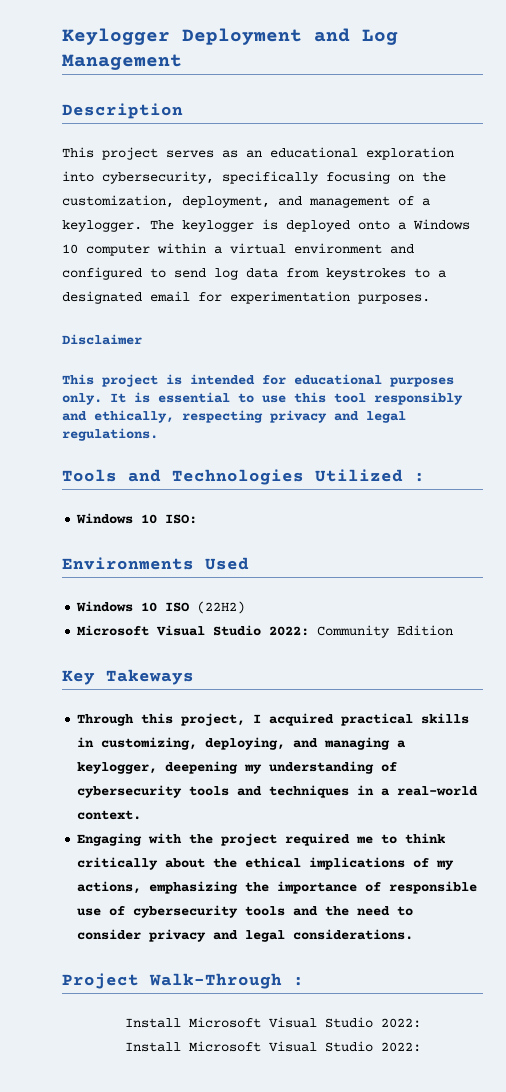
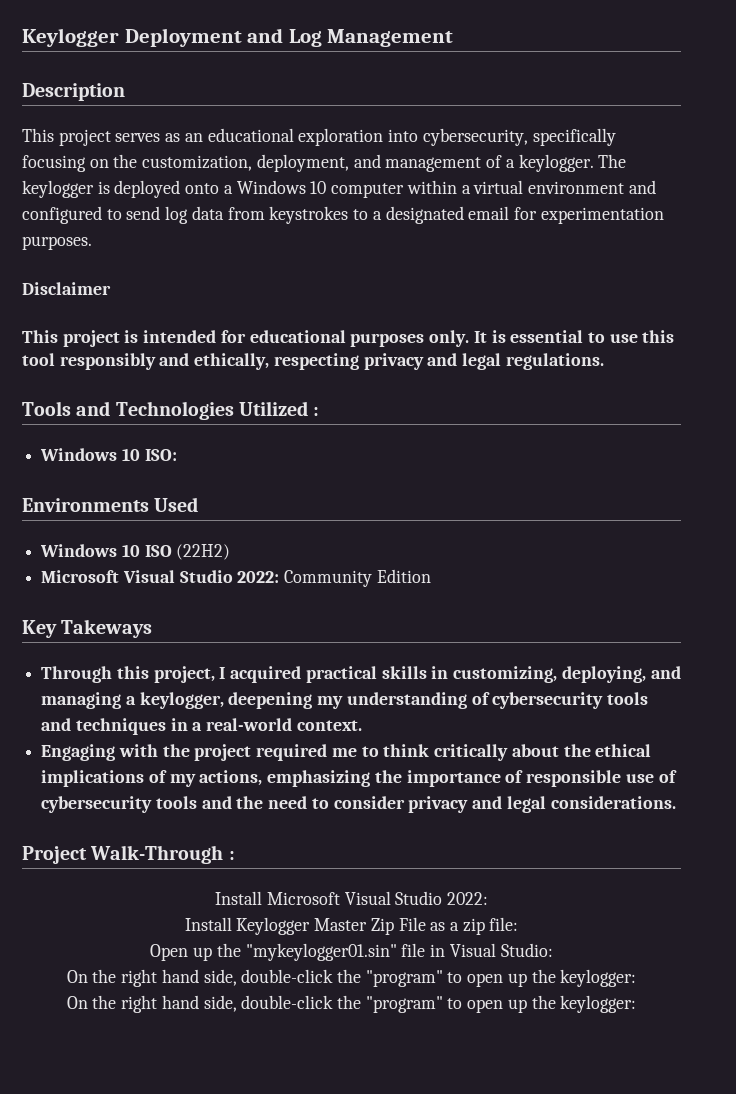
  Project Walk-Through :
  Install Microsoft Visual Studio 2022:
- Install Microsoft Visual Studio 2022:
+ Install Keylogger Master Zip File as a zip file:
+ Open up the "mykeylogger01.sin" file in Visual Studio:
+ On the right hand side, double-click the "program" to open up the keylogger:
+ On the right hand side, double-click the "program" to open up the keylogger:

